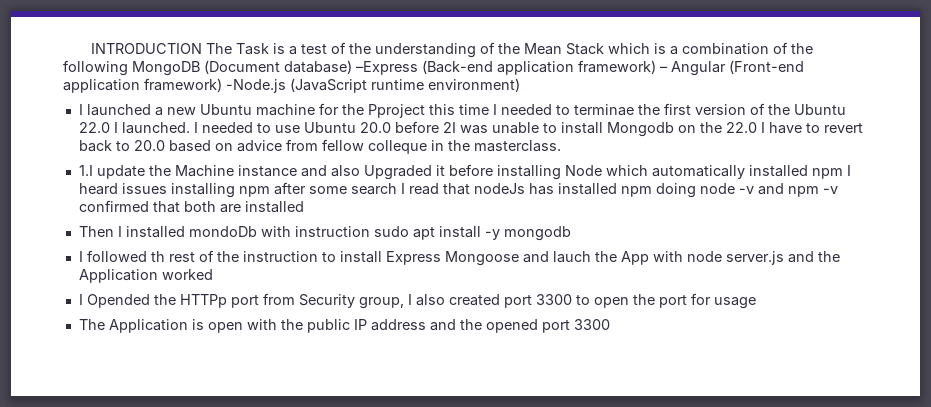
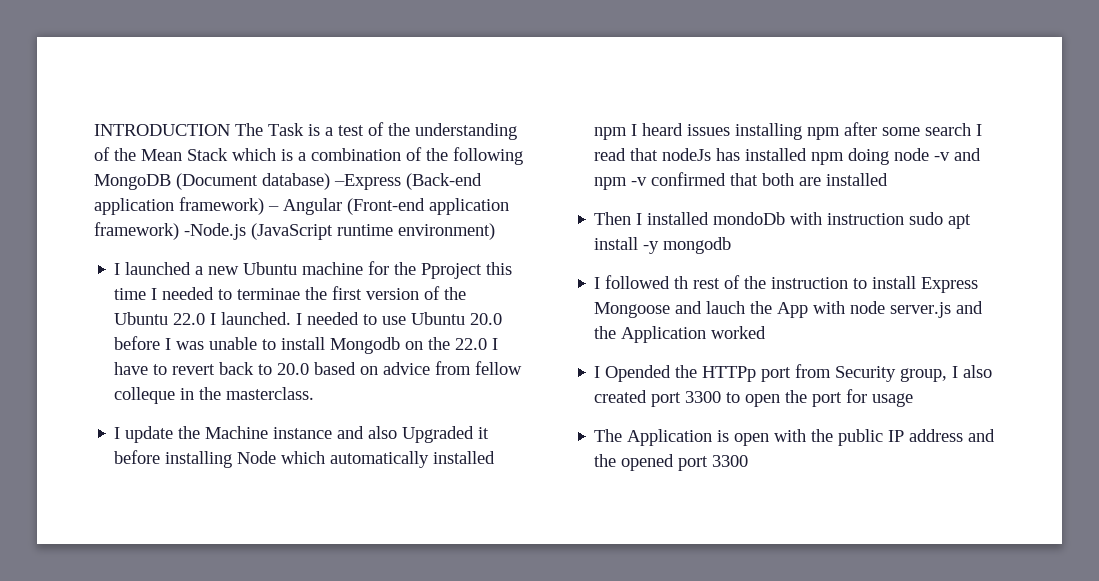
- I needed to use Ubuntu 20.0 before 2I was unable to install Mongodb on the 22.0 I have to revert back to 20.0 based on advice from fellow colleque in the masterclass.
+ I needed to use Ubuntu 20.0 before I was unable to install Mongodb on the 22.0 I have to revert back to 20.0 based on advice from fellow colleque in the masterclass.
- 1.I update the Machine instance and also Upgraded it before installing Node which automatically installed npm I heard issues installing npm after some search I read that nodeJs has installed npm doing node -v and npm -v confirmed that both are installed
+ I update the Machine instance and also Upgraded it before installing Node which automatically installed npm I heard issues installing npm after some search I read that nodeJs has installed npm doing node -v and npm -v confirmed that both are installed

